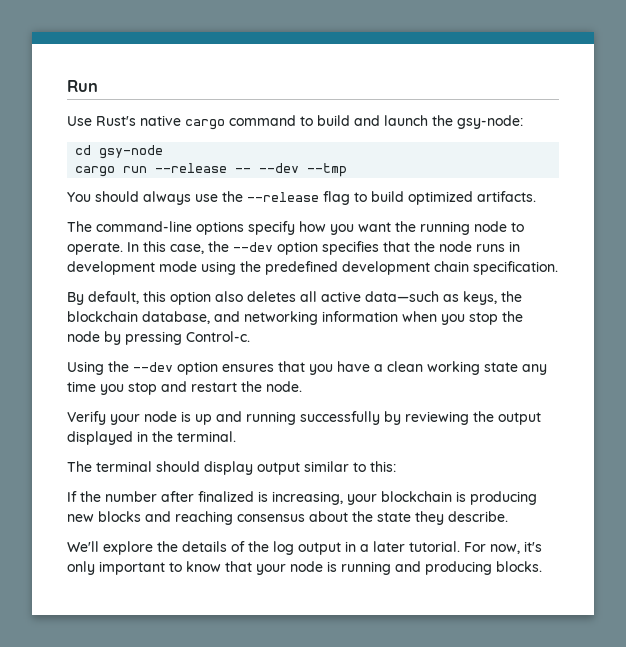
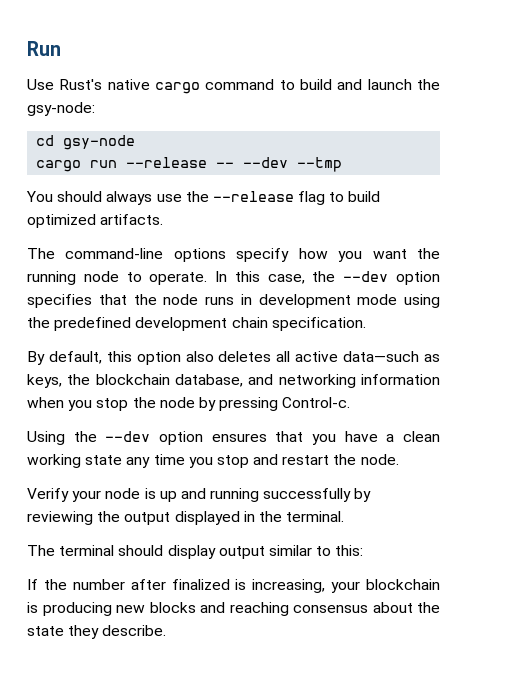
- We'll explore the details of the log output in a later tutorial. For now, it's only important to know that your node is running and producing blocks.

